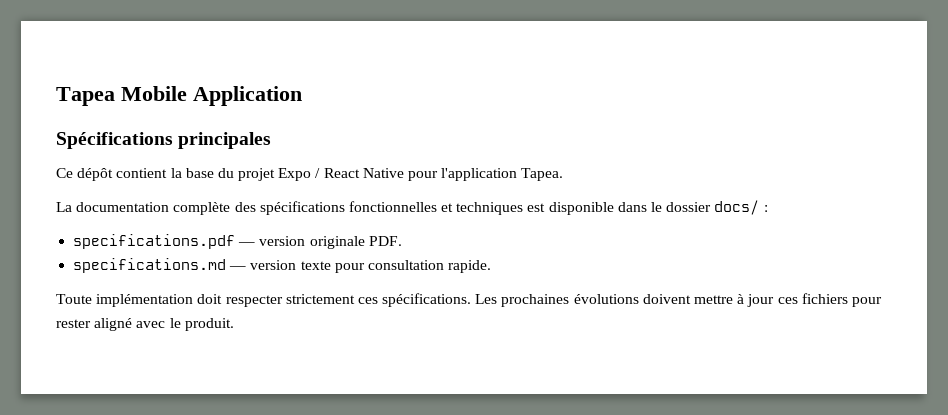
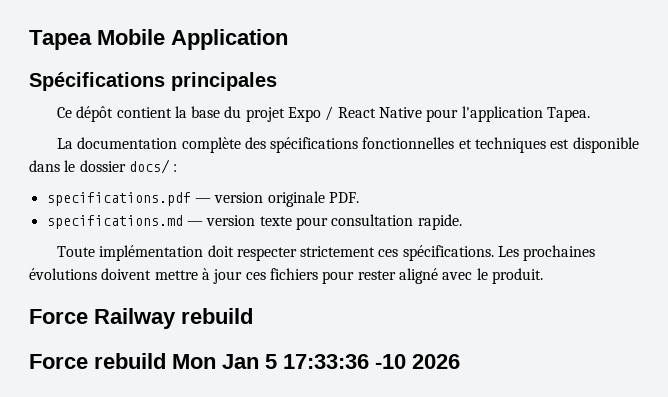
+ Force Railway rebuild
+ Force rebuild Mon Jan 5 17:33:36 -10 2026

